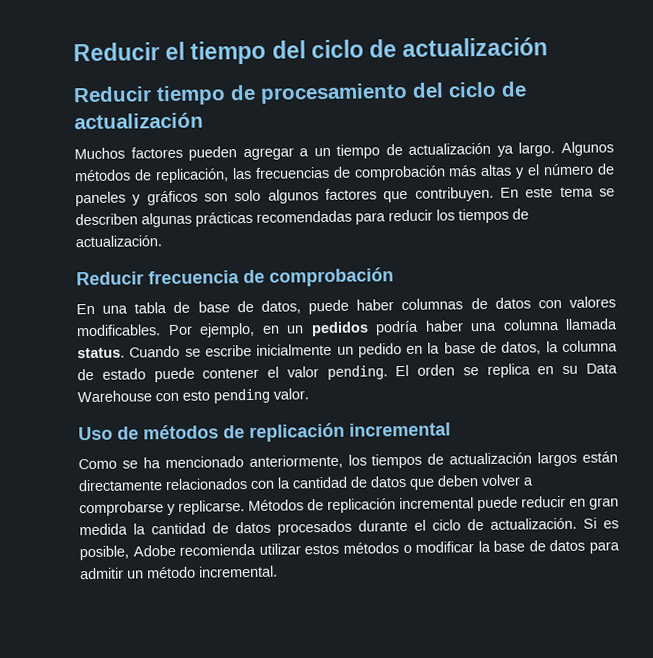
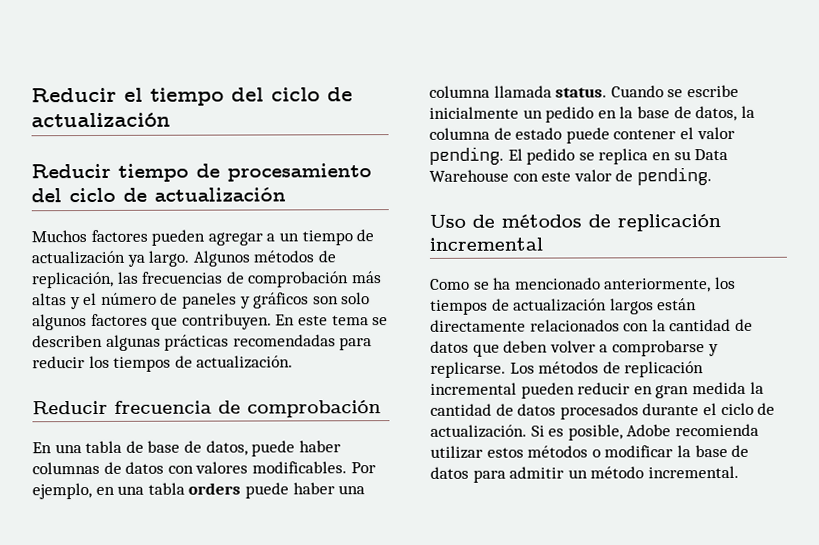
- Por ejemplo, en un pedidos podría haber una columna llamada status.
+ Por ejemplo, en una tabla orders puede haber una columna llamada status.
- El orden se replica en su Data Warehouse con esto pending valor.
+ El pedido se replica en su Data Warehouse con este valor de pending.
- Métodos de replicación incremental puede reducir en gran medida la cantidad de datos procesados durante el ciclo de actualización.
+ Los métodos de replicación incremental pueden reducir en gran medida la cantidad de datos procesados durante el ciclo de actualización.

